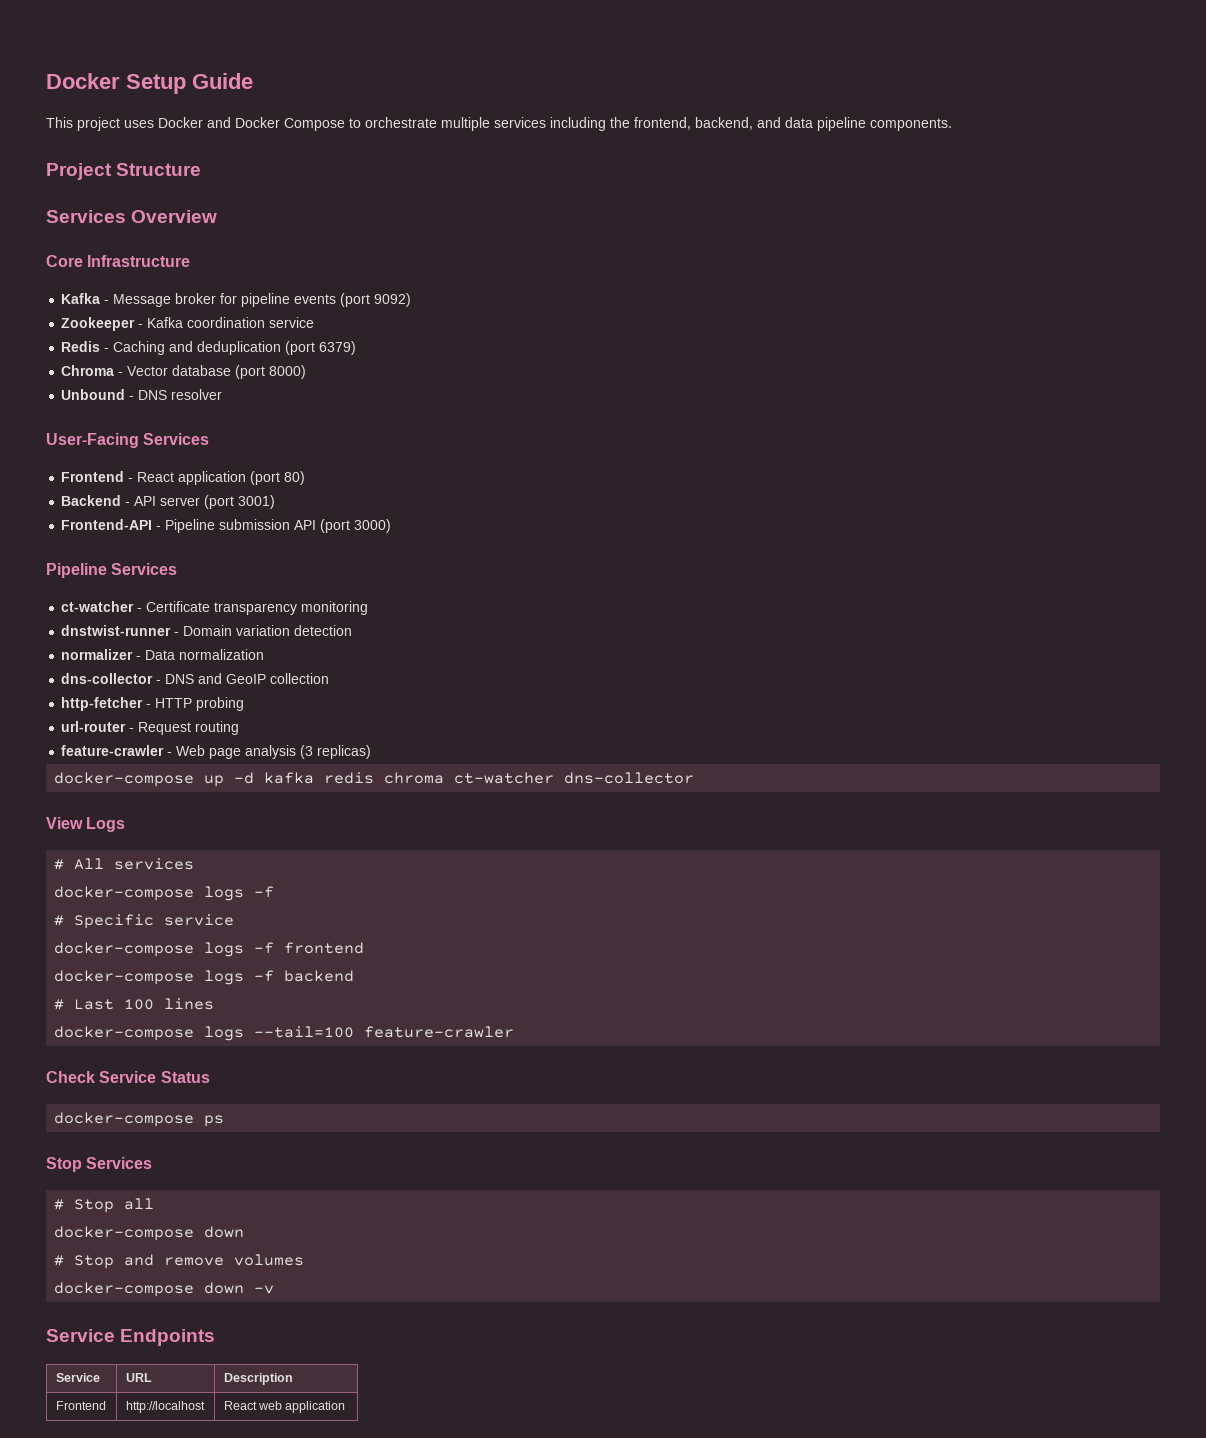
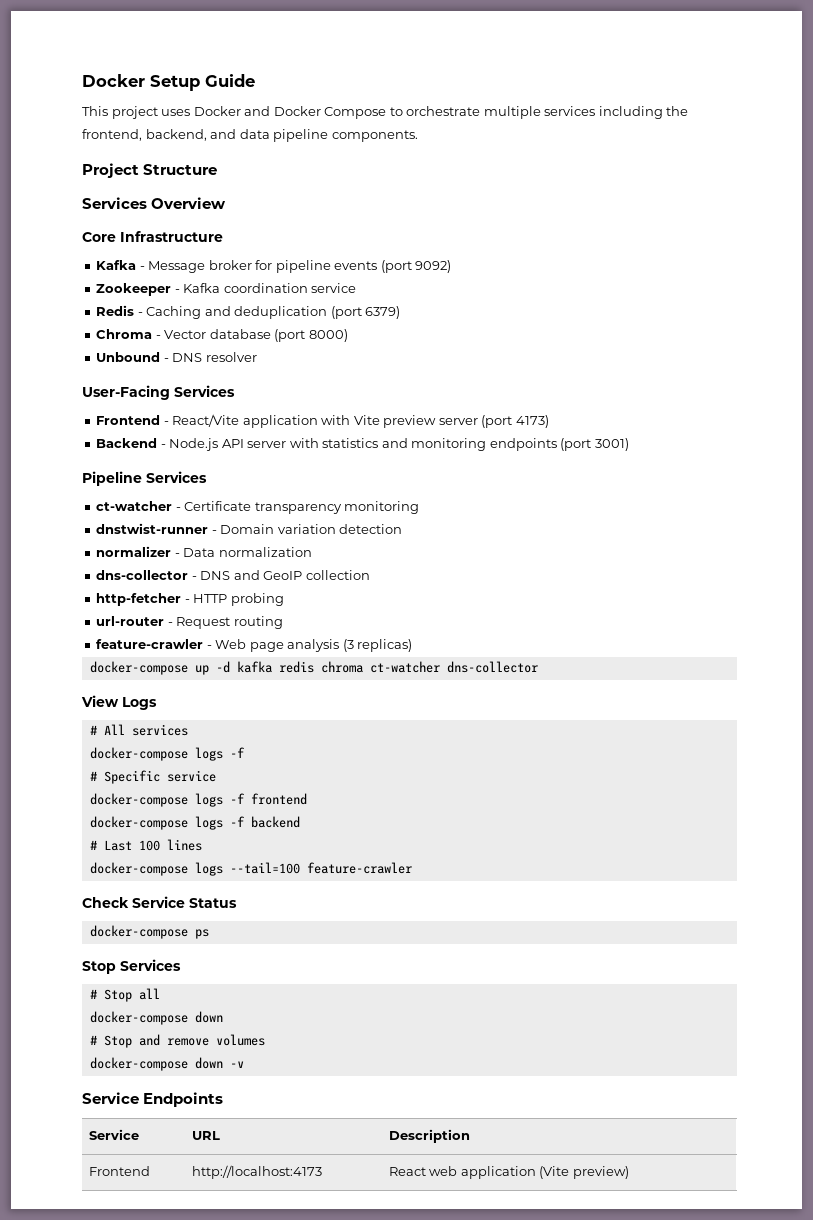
- Frontend - React application (port 80)
+ Frontend - React/Vite application with Vite preview server (port 4173)
- Backend - API server (port 3001)
- Frontend-API - Pipeline submission API (port 3000)
+ Backend - Node.js API server with statistics and monitoring endpoints (port 3001)
- Frontend | http://localhost | React web application
+ Frontend | http://localhost:4173 | React web application (Vite preview)

